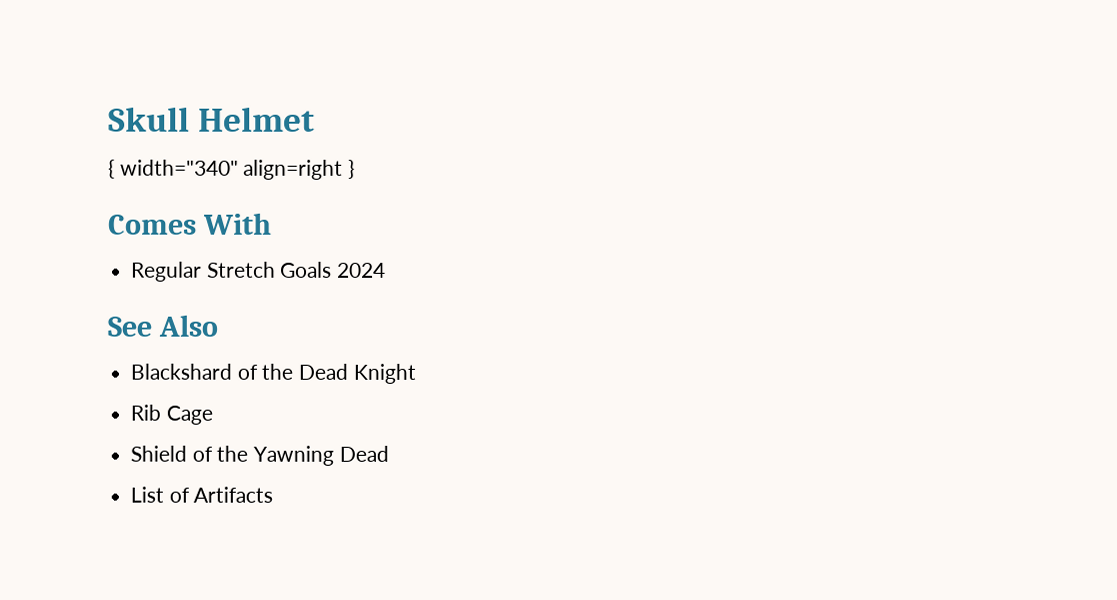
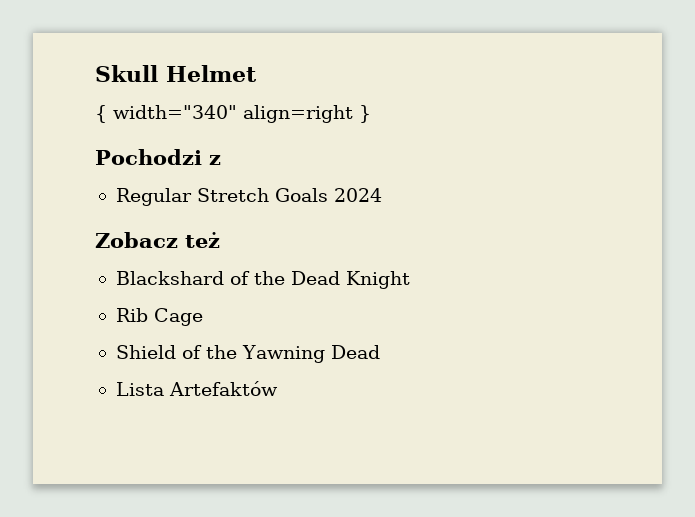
- Comes With
+ Pochodzi z
- See Also
+ Zobacz też
- List of Artifacts
+ Lista Artefaktów

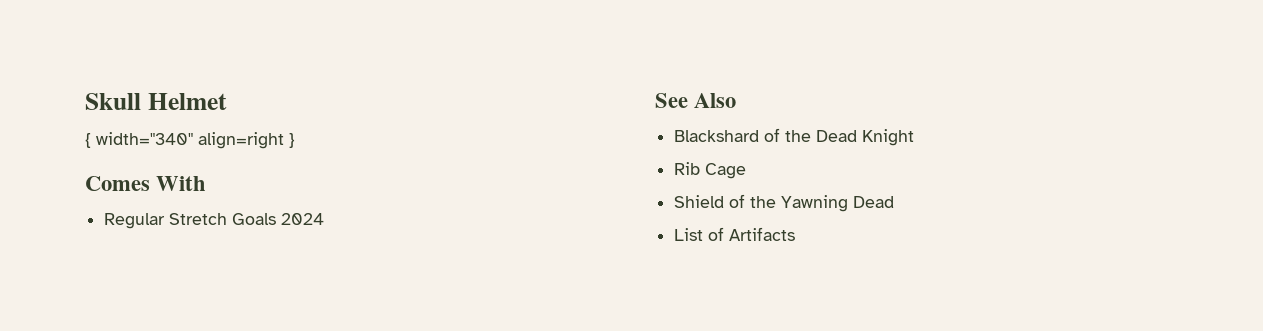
- Pochodzi z
+ Comes With
- Zobacz też
+ See Also
- Lista Artefaktów
+ List of Artifacts

